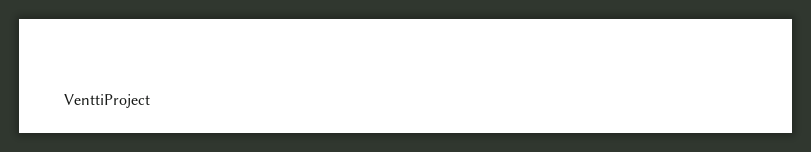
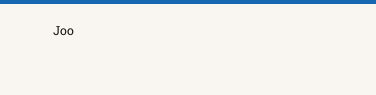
- VenttiProject
+ Joo

